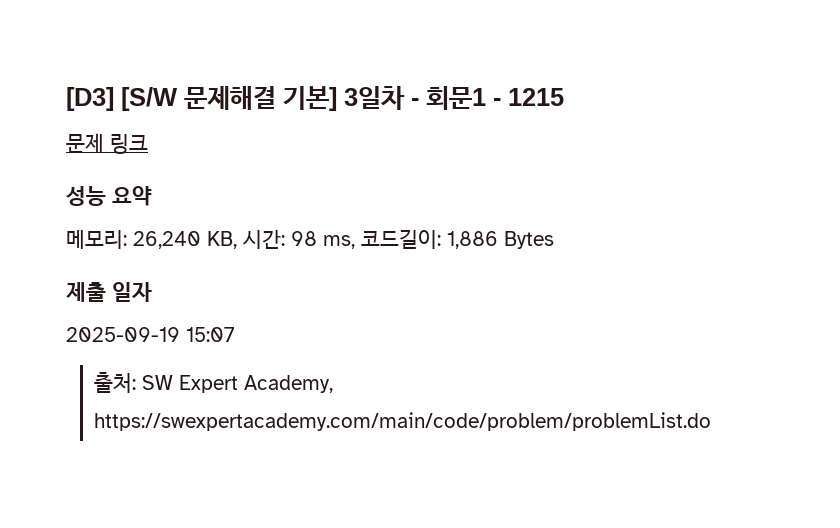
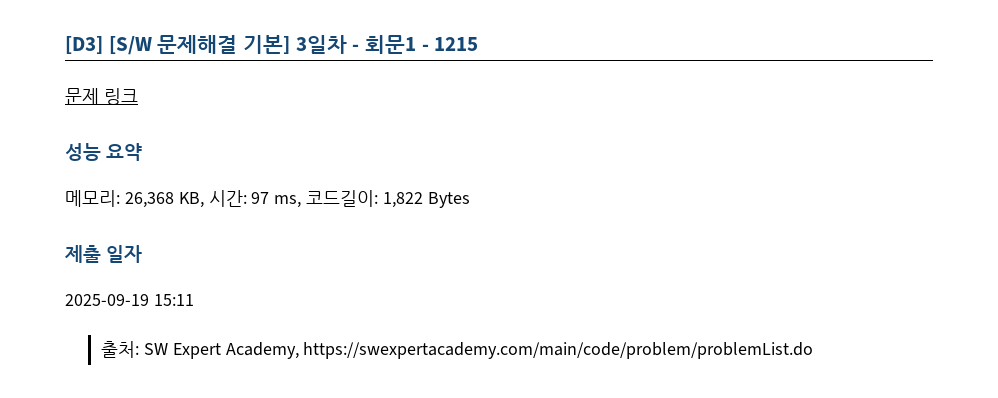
- 메모리: 26,240 KB, 시간: 98 ms, 코드길이: 1,886 Bytes
+ 메모리: 26,368 KB, 시간: 97 ms, 코드길이: 1,822 Bytes
- 2025-09-19 15:07
+ 2025-09-19 15:11

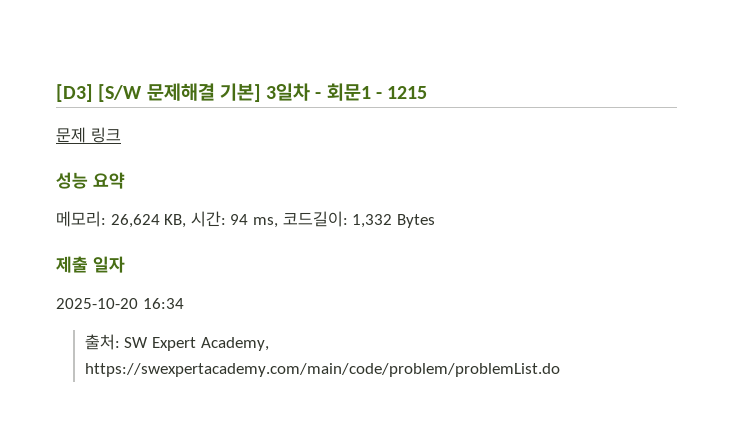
- 메모리: 26,368 KB, 시간: 97 ms, 코드길이: 1,822 Bytes
+ 메모리: 26,624 KB, 시간: 94 ms, 코드길이: 1,332 Bytes
- 2025-09-19 15:11
+ 2025-10-20 16:34

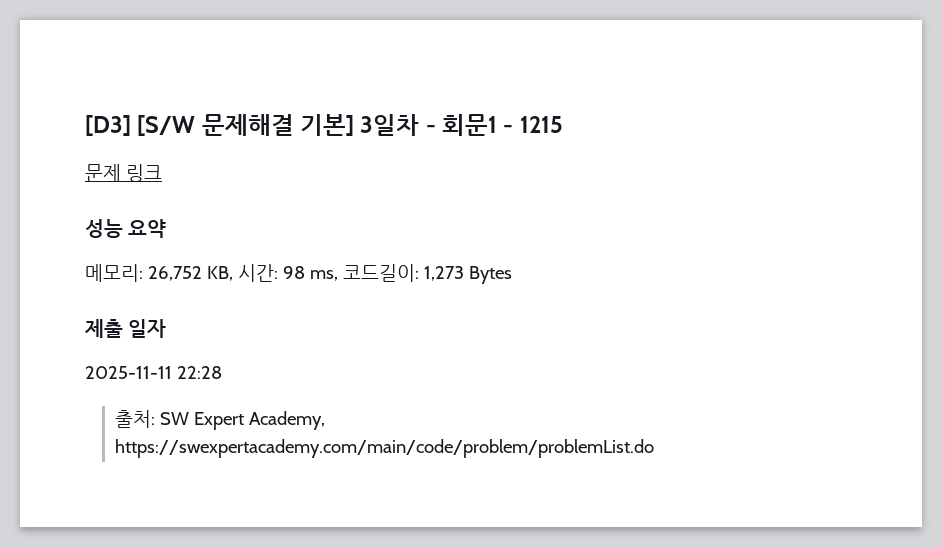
- 메모리: 26,624 KB, 시간: 94 ms, 코드길이: 1,332 Bytes
+ 메모리: 26,752 KB, 시간: 98 ms, 코드길이: 1,273 Bytes
- 2025-10-20 16:34
+ 2025-11-11 22:28

